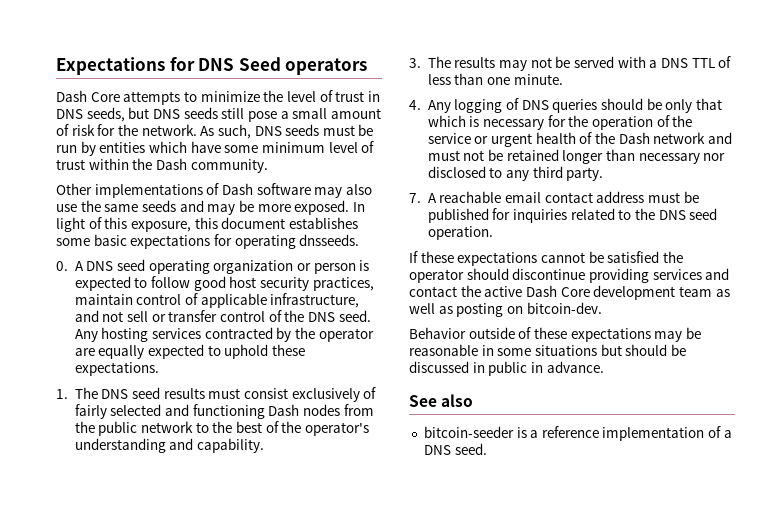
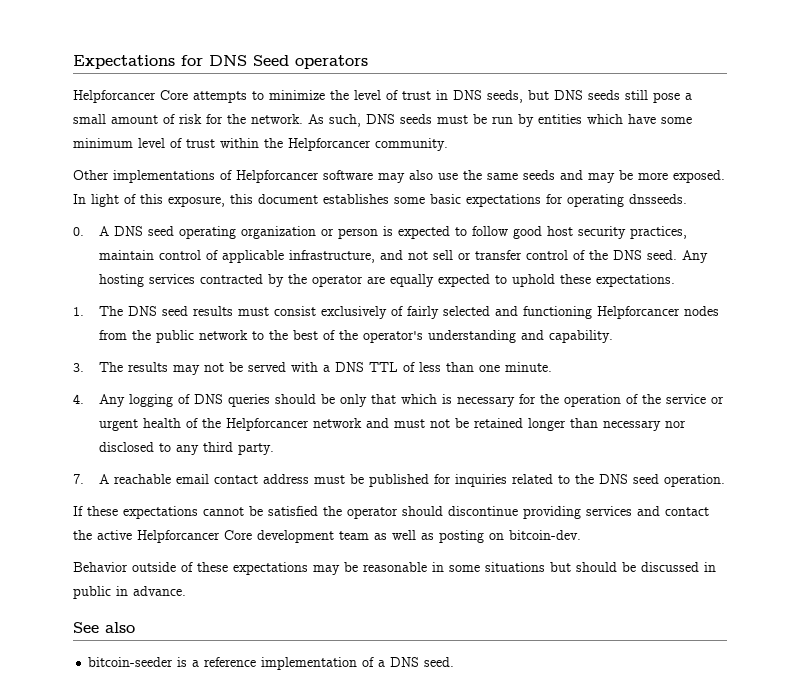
- Dash Core attempts to minimize the level of trust in DNS seeds, but DNS seeds still pose a small amount of risk for the network.
+ Helpforcancer Core attempts to minimize the level of trust in DNS seeds, but DNS seeds still pose a small amount of risk for the network.
- As such, DNS seeds must be run by entities which have some minimum level of trust within the Dash community.
+ As such, DNS seeds must be run by entities which have some minimum level of trust within the Helpforcancer community.
- Other implementations of Dash software may also use the same seeds and may be more exposed.
+ Other implementations of Helpforcancer software may also use the same seeds and may be more exposed.
- 1. The DNS seed results must consist exclusively of fairly selected and functioning Dash nodes from the public network to the best of the operator's understanding and capability.
+ 1. The DNS seed results must consist exclusively of fairly selected and functioning Helpforcancer nodes from the public network to the best of the operator's understanding and capability.
- 4. Any logging of DNS queries should be only that which is necessary for the operation of the service or urgent health of the Dash network and must not be retained longer than necessary nor disclosed to any third party.
+ 4. Any logging of DNS queries should be only that which is necessary for the operation of the service or urgent health of the Helpforcancer network and must not be retained longer than necessary nor disclosed to any third party.
- If these expectations cannot be satisfied the operator should discontinue providing services and contact the active Dash Core development team as well as posting on bitcoin-dev.
+ If these expectations cannot be satisfied the operator should discontinue providing services and contact the active Helpforcancer Core development team as well as posting on bitcoin-dev.

